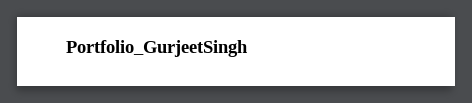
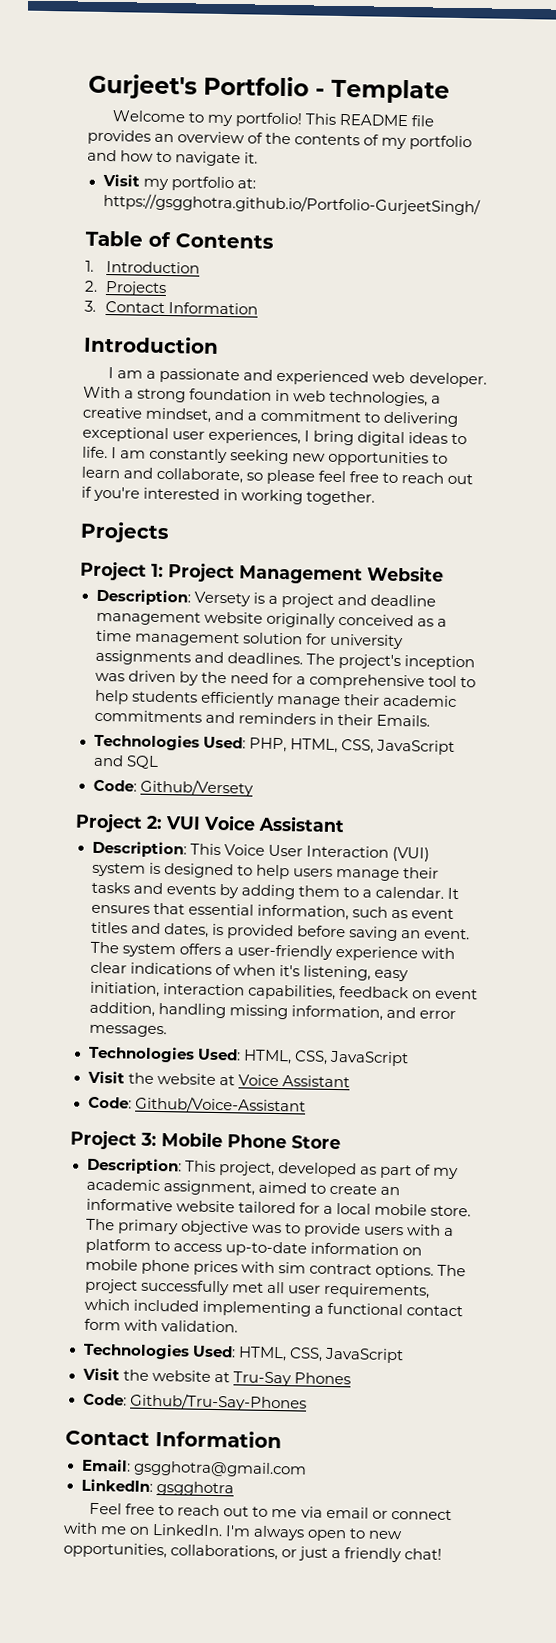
- Portfolio_GurjeetSingh
+ Gurjeet's Portfolio - Template
+ Welcome to my portfolio! This README file provides an overview of the contents of my portfolio and how to navigate it.
+ Visit my portfolio at: https://gsgghotra.github.io/Portfolio-GurjeetSingh/
+ Table of Contents
+ 1. Introduction
+ 2. Projects
+ 3. Contact Information
+ Introduction
+ I am a passionate and experienced web developer. With a strong foundation in web technologies, a creative mindset, and a commitment to delivering exceptional user experiences, I bring digital ideas to life. I am constantly seeking new opportunities to learn and collaborate, so please feel free to reach out if you're interested in working together.
+ Projects
+ Project 1: Project Management Website
+ Description: Versety is a project and deadline management website originally conceived as a time management solution for university assignments and deadlines. The project's inception was driven by the need for a comprehensive tool to help students efficiently manage their academic commitments and reminders in their Emails.
+ Technologies Used: PHP, HTML, CSS, JavaScript and SQL
+ Code: Github/Versety
+ Project 2: VUI Voice Assistant
+ Description: This Voice User Interaction (VUI) system is designed to help users manage their tasks and events by adding them to a calendar. It ensures that essential information, such as event titles and dates, is provided before saving an event. The system offers a user-friendly experience with clear indications of when it's listening, easy initiation, interaction capabilities, feedback on event addition, handling missing information, and error messages.
+ Technologies Used: HTML, CSS, JavaScript
+ Visit the website at Voice Assistant
+ Code: Github/Voice-Assistant
+ Project 3: Mobile Phone Store
+ Description: This project, developed as part of my academic assignment, aimed to create an informative website tailored for a local mobile store. The primary objective was to provide users with a platform to access up-to-date information on mobile phone prices with sim contract options. The project successfully met all user requirements, which included implementing a functional contact form with validation.
+ Technologies Used: HTML, CSS, JavaScript
+ Visit the website at Tru-Say Phones
+ Code: Github/Tru-Say-Phones
+ Contact Information
+ Email: gsgghotra@gmail.com
+ LinkedIn: gsgghotra
+ Feel free to reach out to me via email or connect with me on LinkedIn. I'm always open to new opportunities, collaborations, or just a friendly chat!

